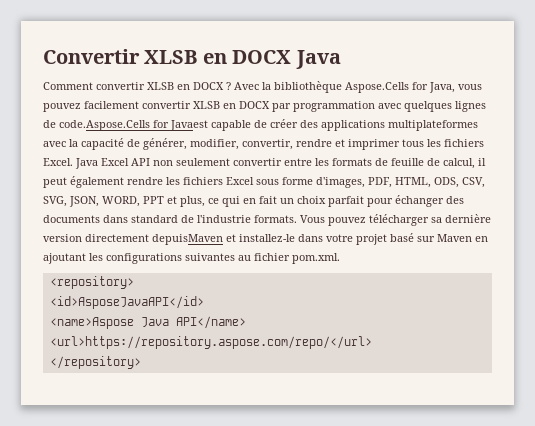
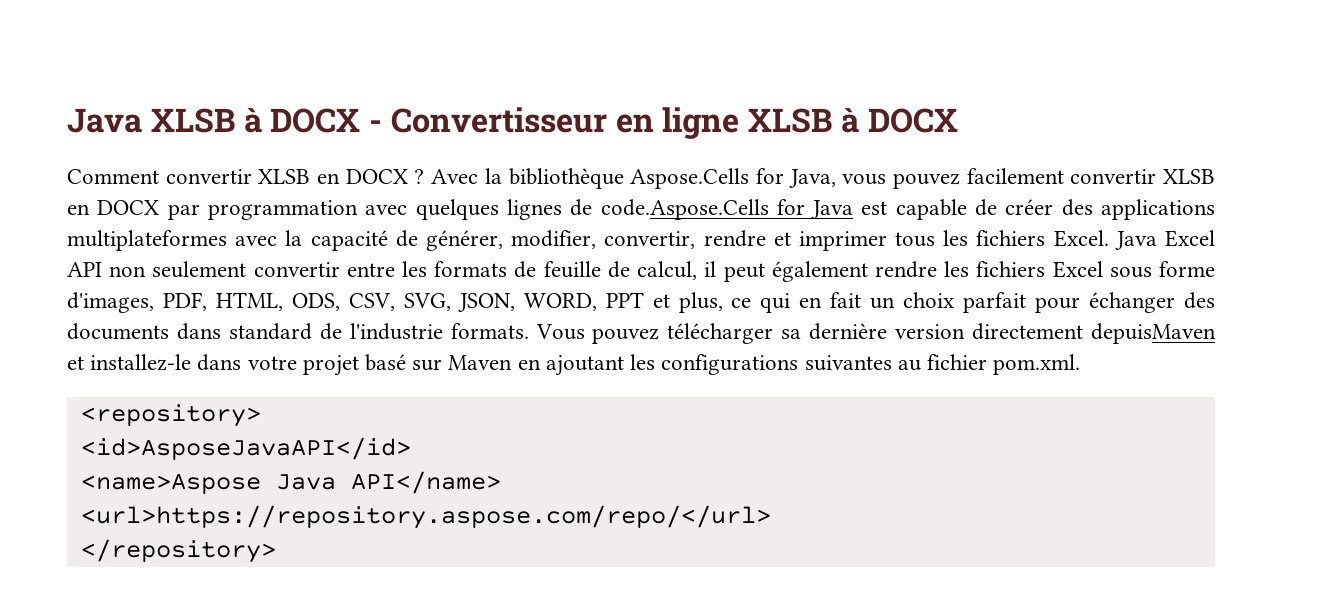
- Convertir XLSB en DOCX Java
+ Java XLSB à DOCX - Convertisseur en ligne XLSB à DOCX
- Avec la bibliothèque Aspose.Cells for Java, vous pouvez facilement convertir XLSB en DOCX par programmation avec quelques lignes de code.Aspose.Cells for Javaest capable de créer des applications multiplateformes avec la capacité de générer, modifier, convertir, rendre et imprimer tous les fichiers Excel.
+ Avec la bibliothèque Aspose.Cells for Java, vous pouvez facilement convertir XLSB en DOCX par programmation avec quelques lignes de code.Aspose.Cells for Java est capable de créer des applications multiplateformes avec la capacité de générer, modifier, convertir, rendre et imprimer tous les fichiers Excel.

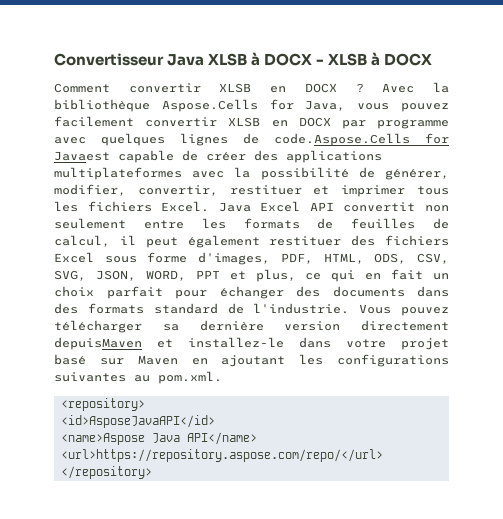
- Java XLSB à DOCX - Convertisseur en ligne XLSB à DOCX
+ Convertisseur Java XLSB à DOCX - XLSB à DOCX
- Avec la bibliothèque Aspose.Cells for Java, vous pouvez facilement convertir XLSB en DOCX par programmation avec quelques lignes de code.Aspose.Cells for Java est capable de créer des applications multiplateformes avec la capacité de générer, modifier, convertir, rendre et imprimer tous les fichiers Excel.
+ Avec la bibliothèque Aspose.Cells for Java, vous pouvez facilement convertir XLSB en DOCX par programme avec quelques lignes de code.Aspose.Cells for Javaest capable de créer des applications multiplateformes avec la possibilité de générer, modifier, convertir, restituer et imprimer tous les fichiers Excel.
- Java Excel API non seulement convertir entre les formats de feuille de calcul, il peut également rendre les fichiers Excel sous forme d'images, PDF, HTML, ODS, CSV, SVG, JSON, WORD, PPT et plus, ce qui en fait un choix parfait pour échanger des documents dans standard de l'industrie formats.
+ Java Excel API convertit non seulement entre les formats de feuilles de calcul, il peut également restituer des fichiers Excel sous forme d'images, PDF, HTML, ODS, CSV, SVG, JSON, WORD, PPT et plus, ce qui en fait un choix parfait pour échanger des documents dans des formats standard de l'industrie.
- Vous pouvez télécharger sa dernière version directement depuisMaven et installez-le dans votre projet basé sur Maven en ajoutant les configurations suivantes au fichier pom.xml.
+ Vous pouvez télécharger sa dernière version directement depuisMaven et installez-le dans votre projet basé sur Maven en ajoutant les configurations suivantes au pom.xml.

